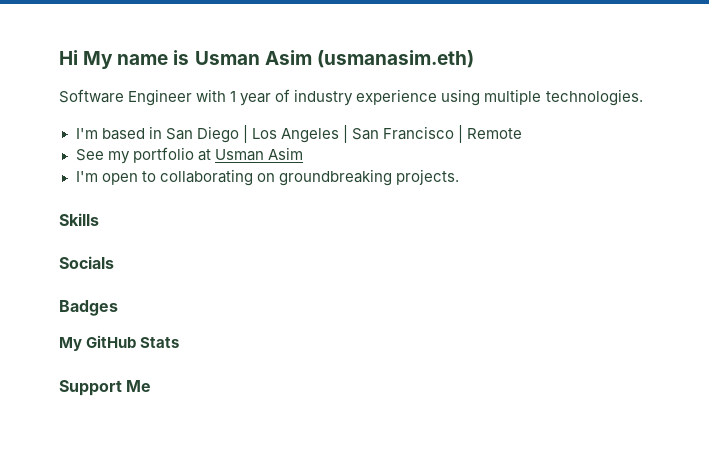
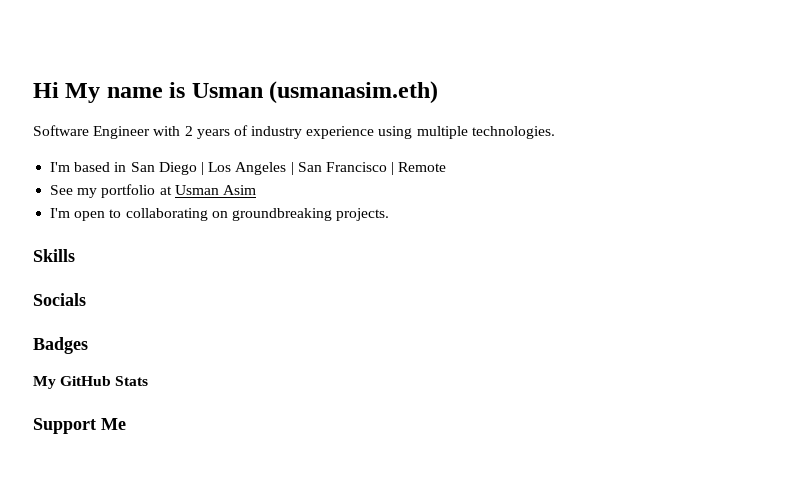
- Hi My name is Usman Asim (usmanasim.eth)
+ Hi My name is Usman (usmanasim.eth)
- Software Engineer with 1 year of industry experience using multiple technologies.
+ Software Engineer with 2 years of industry experience using multiple technologies.

